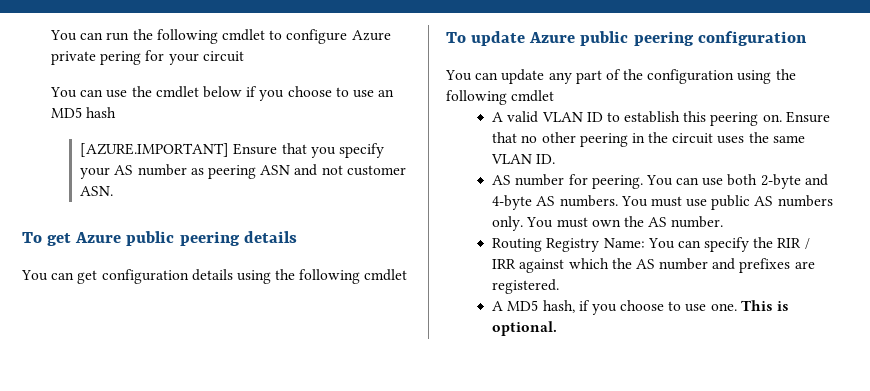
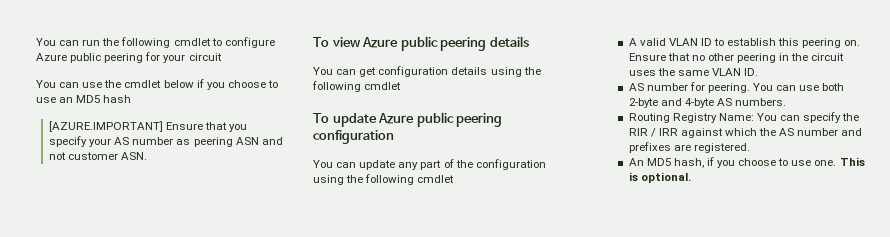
- You can run the following cmdlet to configure Azure private pering for your circuit
+ You can run the following cmdlet to configure Azure public peering for your circuit
- To get Azure public peering details
+ To view Azure public peering details
- You must use public AS numbers only. You must own the AS number.
- A MD5 hash, if you choose to use one.
+ An MD5 hash, if you choose to use one.

